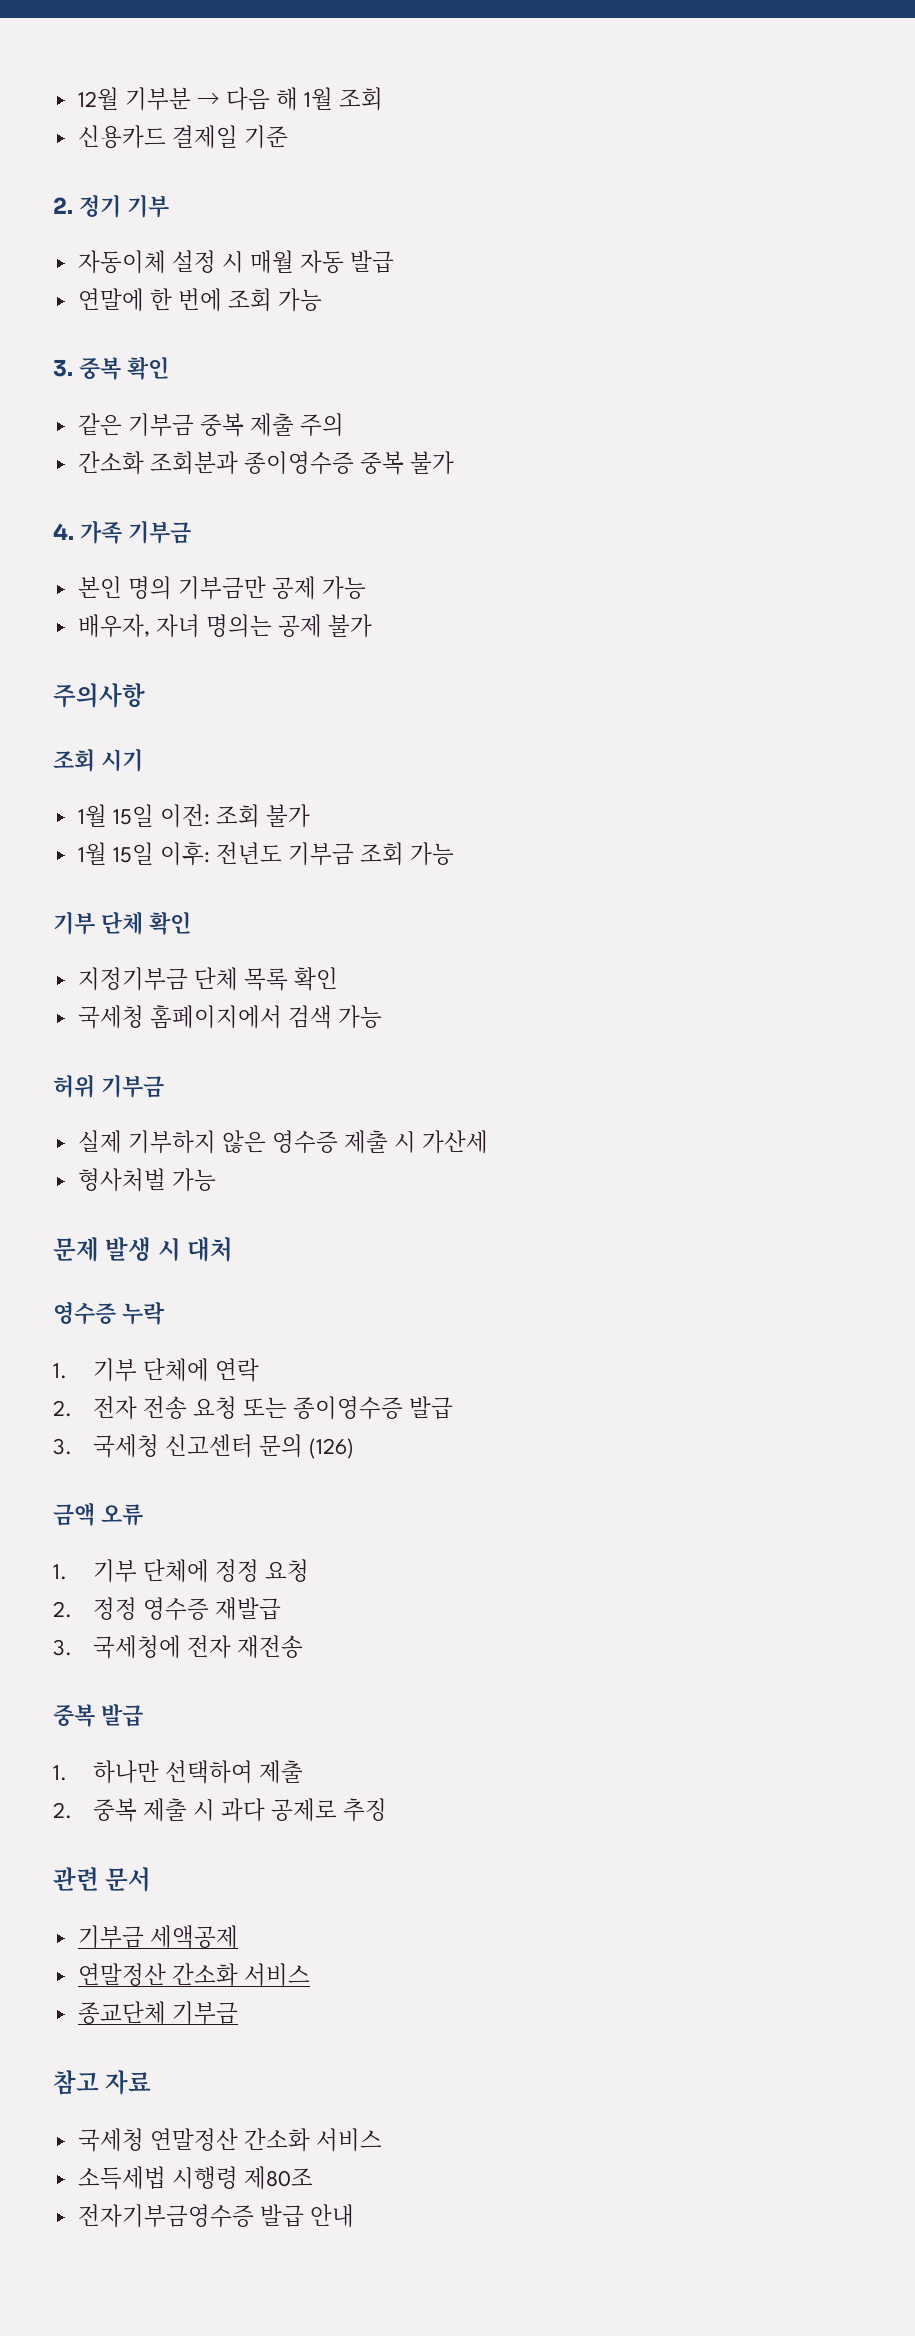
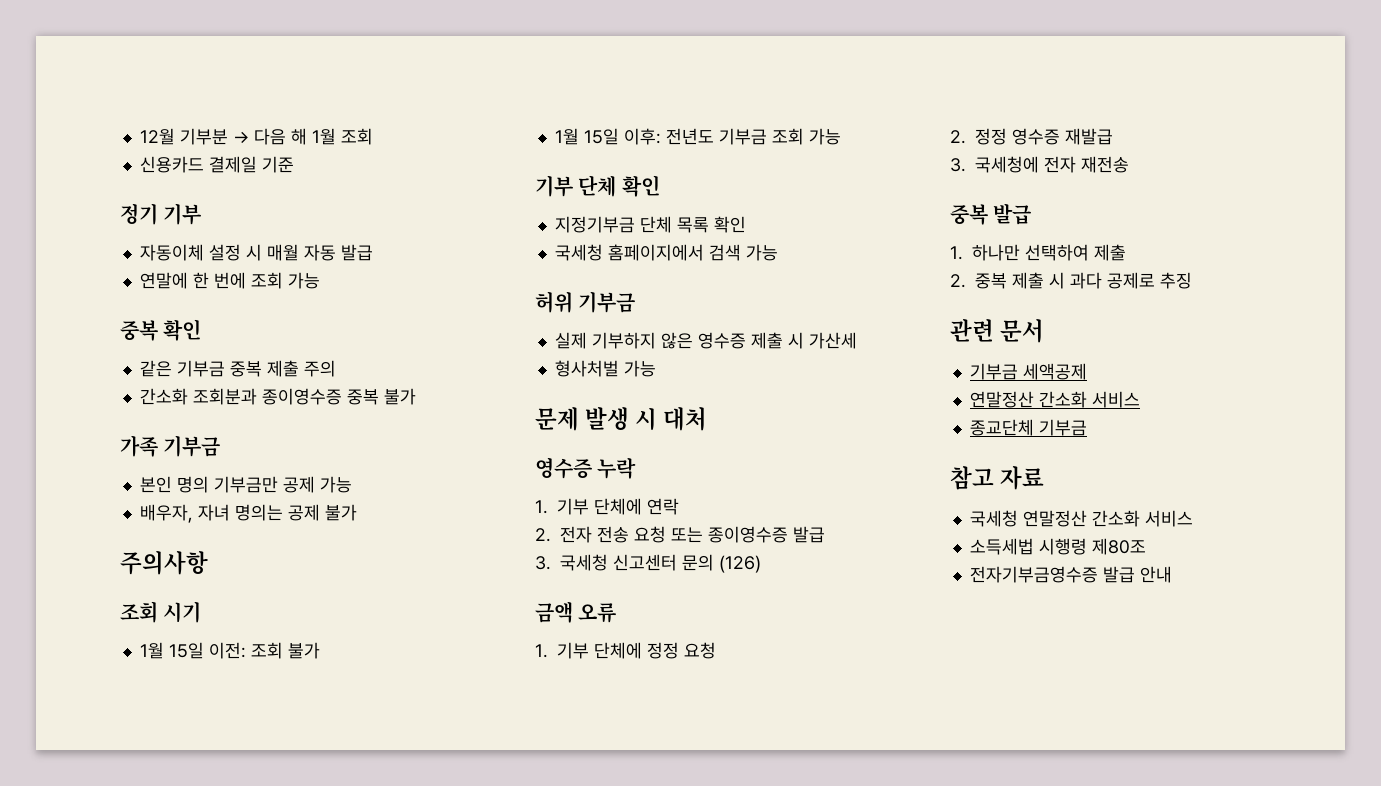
- 2. 정기 기부
+ 정기 기부
- 3. 중복 확인
+ 중복 확인
- 4. 가족 기부금
+ 가족 기부금

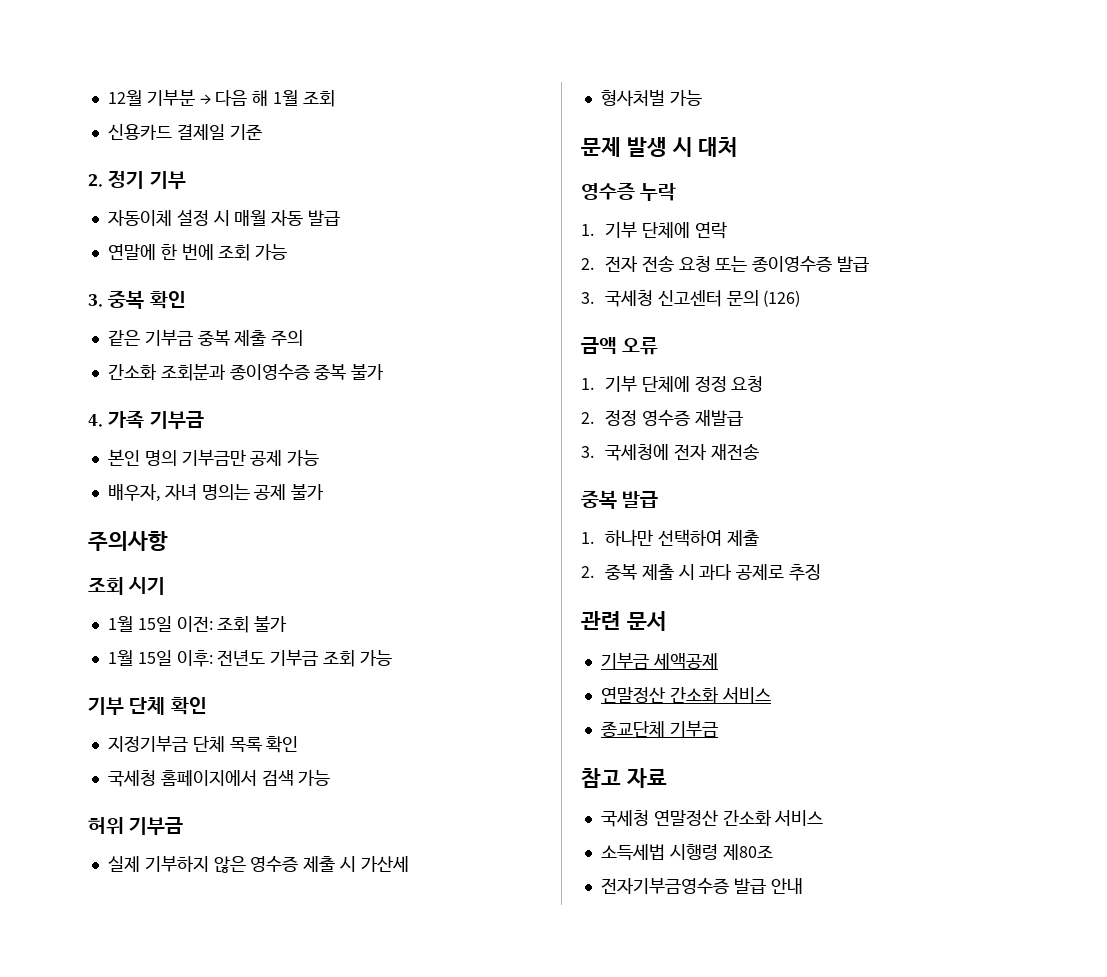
- 정기 기부
+ 2. 정기 기부
- 중복 확인
+ 3. 중복 확인
- 가족 기부금
+ 4. 가족 기부금

